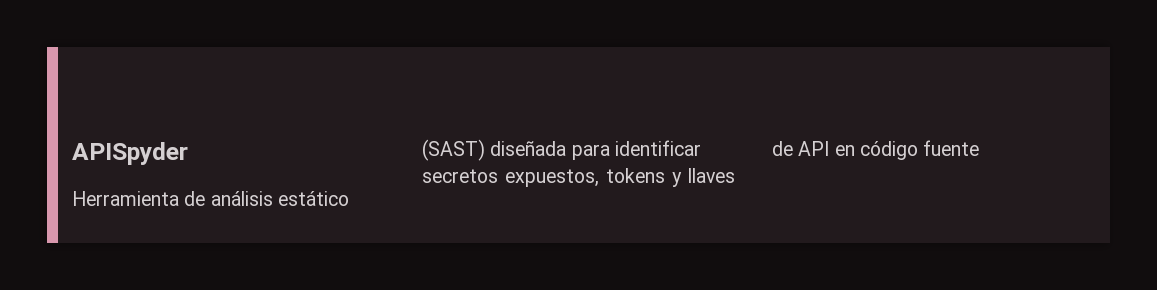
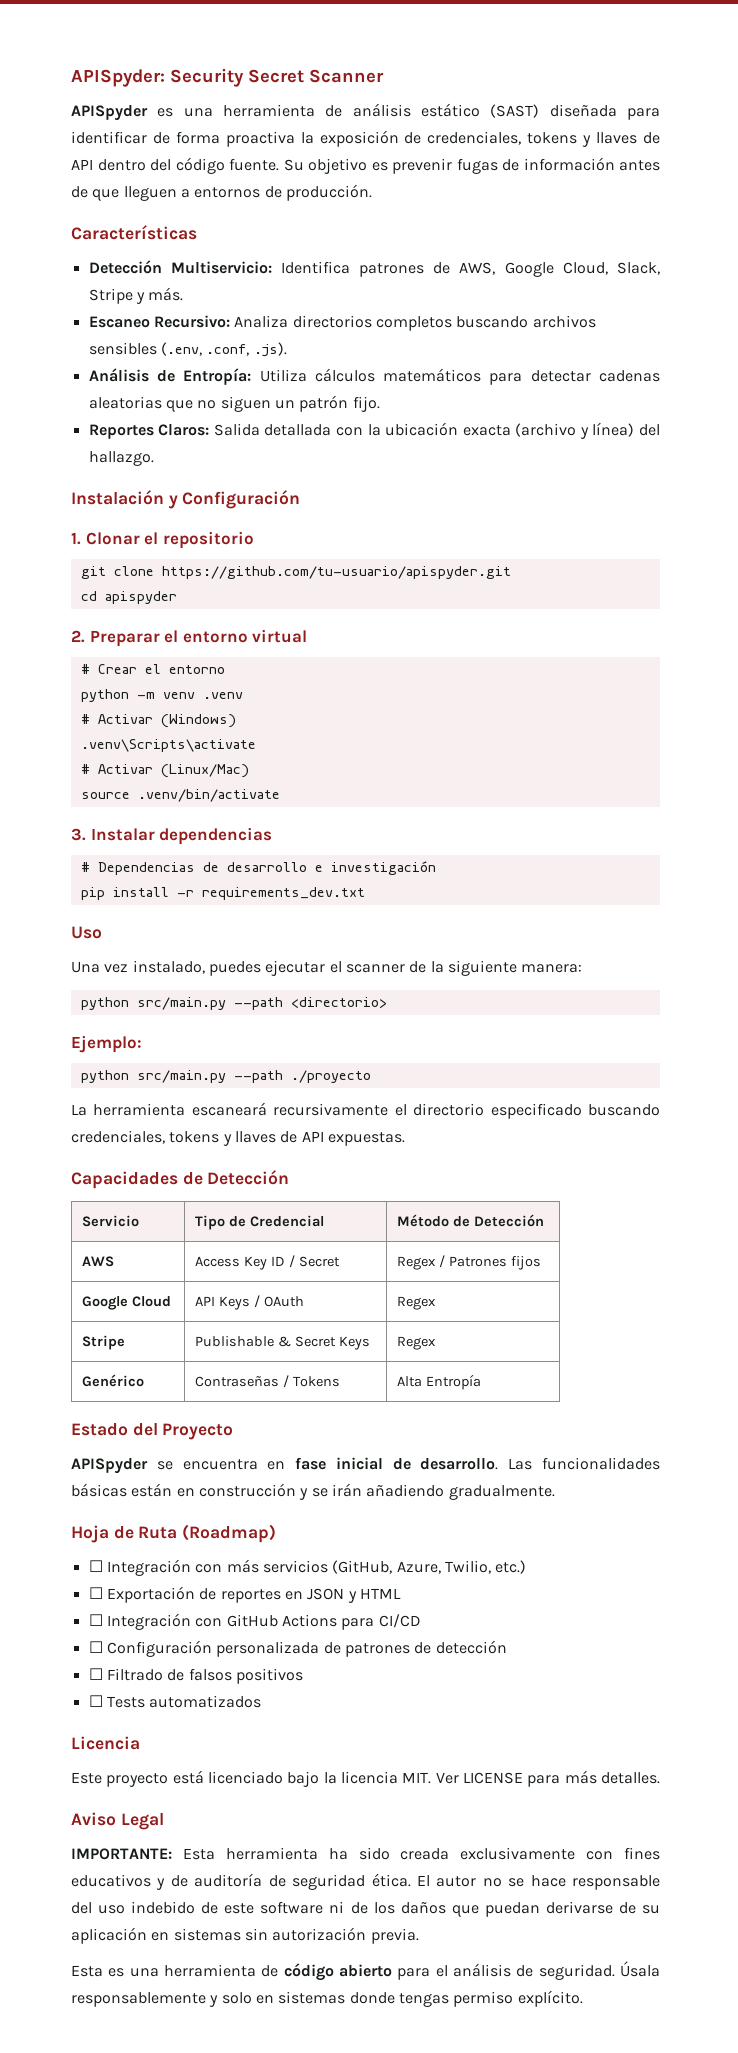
- APISpyder
- Herramienta de análisis estático (SAST) diseñada para identificar secretos expuestos, tokens y llaves de API en código fuente
+ APISpyder: Security Secret Scanner
+ APISpyder es una herramienta de análisis estático (SAST) diseñada para identificar de forma proactiva la exposición de credenciales, tokens y llaves de API dentro del código fuente. Su objetivo es prevenir fugas de información antes de que lleguen a entornos de producción.
+ Características
+ Detección Multiservicio: Identifica patrones de AWS, Google Cloud, Slack, Stripe y más.
+ Escaneo Recursivo: Analiza directorios completos buscando archivos sensibles (.env, .conf, .js).
+ Análisis de Entropía: Utiliza cálculos matemáticos para detectar cadenas aleatorias que no siguen un patrón fijo.
+ Reportes Claros: Salida detallada con la ubicación exacta (archivo y línea) del hallazgo.
+ Instalación y Configuración
+ 1. Clonar el repositorio
+ git clone https://github.com/tu-usuario/apispyder.git
+ cd apispyder
+ 2. Preparar el entorno virtual
+ # Crear el entorno
+ python -m venv .venv
+ # Activar (Windows)
+ .venv\Scripts\activate
+ # Activar (Linux/Mac)
+ source .venv/bin/activate
+ 3. Instalar dependencias
+ # Dependencias de desarrollo e investigación
+ pip install -r requirements_dev.txt
+ Uso
+ Una vez instalado, puedes ejecutar el scanner de la siguiente manera:
+ python src/main.py --path <directorio>
+ Ejemplo:
+ python src/main.py --path ./proyecto
+ La herramienta escaneará recursivamente el directorio especificado buscando credenciales, tokens y llaves de API expuestas.
+ Capacidades de Detección
+ Servicio | Tipo de Credencial | Método de Detección
+ AWS | Access Key ID / Secret | Regex / Patrones fijos
+ Google Cloud | API Keys / OAuth | Regex
+ Stripe | Publishable & Secret Keys | Regex
+ Genérico | Contraseñas / Tokens | Alta Entropía
+ Estado del Proyecto
+ APISpyder se encuentra en fase inicial de desarrollo. Las funcionalidades básicas están en construcción y se irán añadiendo gradualmente.
+ Hoja de Ruta (Roadmap)
+ ☐ Integración con más servicios (GitHub, Azure, Twilio, etc.)
+ ☐ Exportación de reportes en JSON y HTML
+ ☐ Integración con GitHub Actions para CI/CD
+ ☐ Configuración personalizada de patrones de detección
+ ☐ Filtrado de falsos positivos
+ ☐ Tests automatizados
+ Licencia
+ Este proyecto está licenciado bajo la licencia MIT. Ver LICENSE para más detalles.
+ Aviso Legal
+ IMPORTANTE: Esta herramienta ha sido creada exclusivamente con fines educativos y de auditoría de seguridad ética. El autor no se hace responsable del uso indebido de este software ni de los daños que puedan derivarse de su aplicación en sistemas sin autorización previa.
+ Esta es una herramienta de código abierto para el análisis de seguridad. Úsala responsablemente y solo en sistemas donde tengas permiso explícito.

